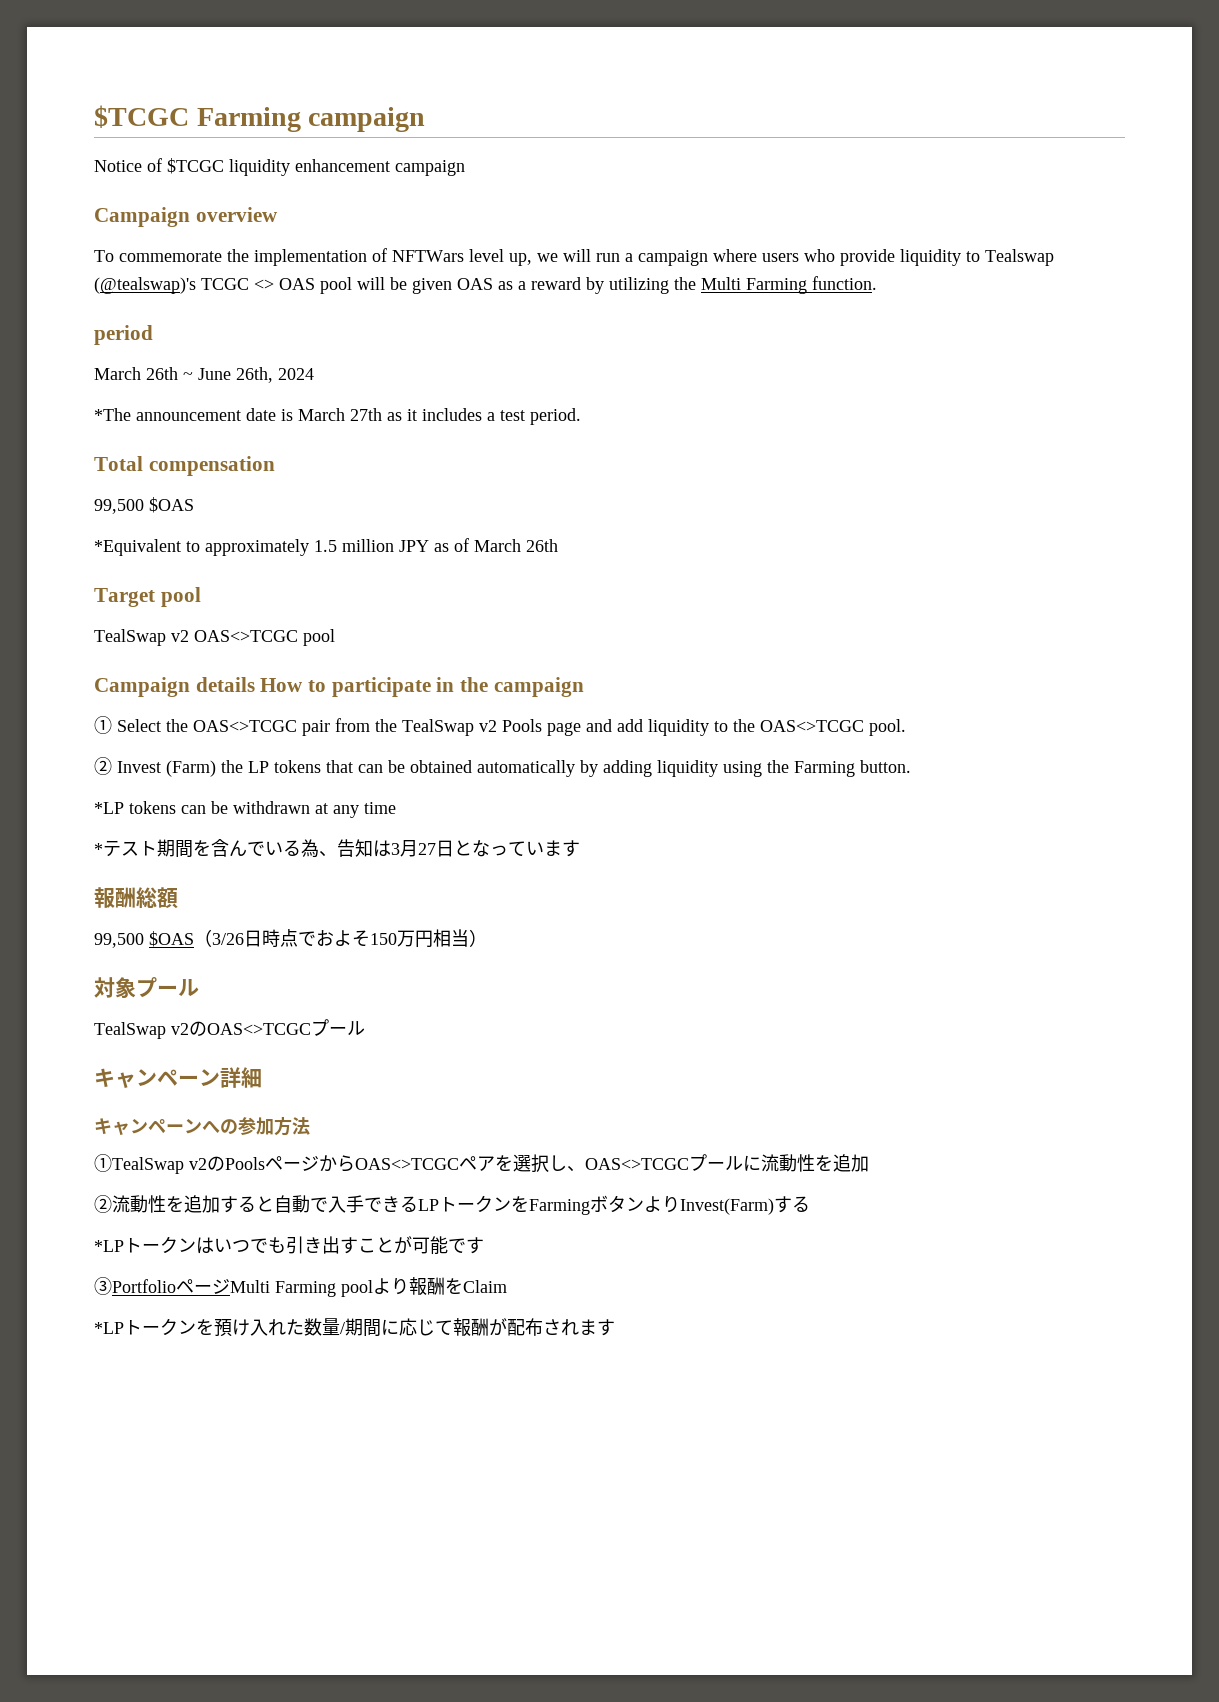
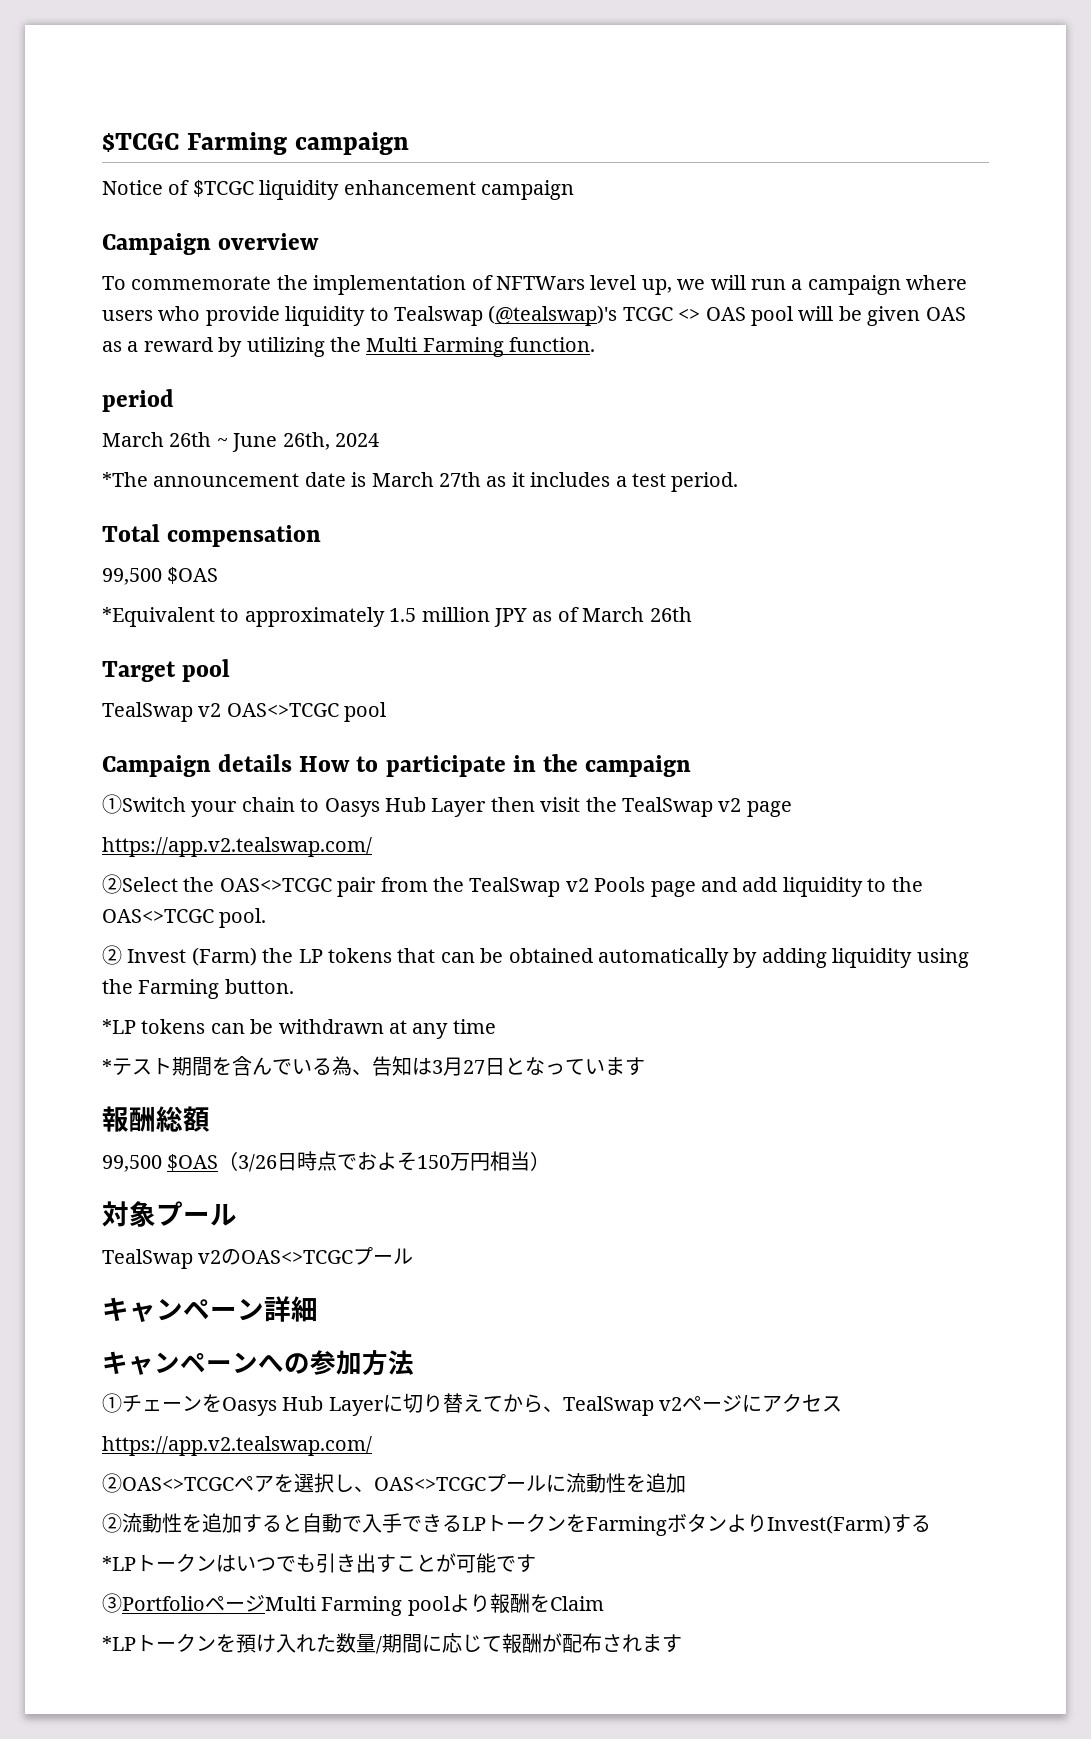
- ① Select the OAS<>TCGC pair from the TealSwap v2 Pools page and add liquidity to the OAS<>TCGC pool.
+ ①Switch your chain to Oasys Hub Layer then visit the TealSwap v2 page
+ https://app.v2.tealswap.com/
+ ②Select the OAS<>TCGC pair from the TealSwap v2 Pools page and add liquidity to the OAS<>TCGC pool.
- ①TealSwap v2のPoolsページからOAS<>TCGCペアを選択し、OAS<>TCGCプールに流動性を追加
+ ①チェーンをOasys Hub Layerに切り替えてから、TealSwap v2ページにアクセス
+ https://app.v2.tealswap.com/
+ ②OAS<>TCGCペアを選択し、OAS<>TCGCプールに流動性を追加

